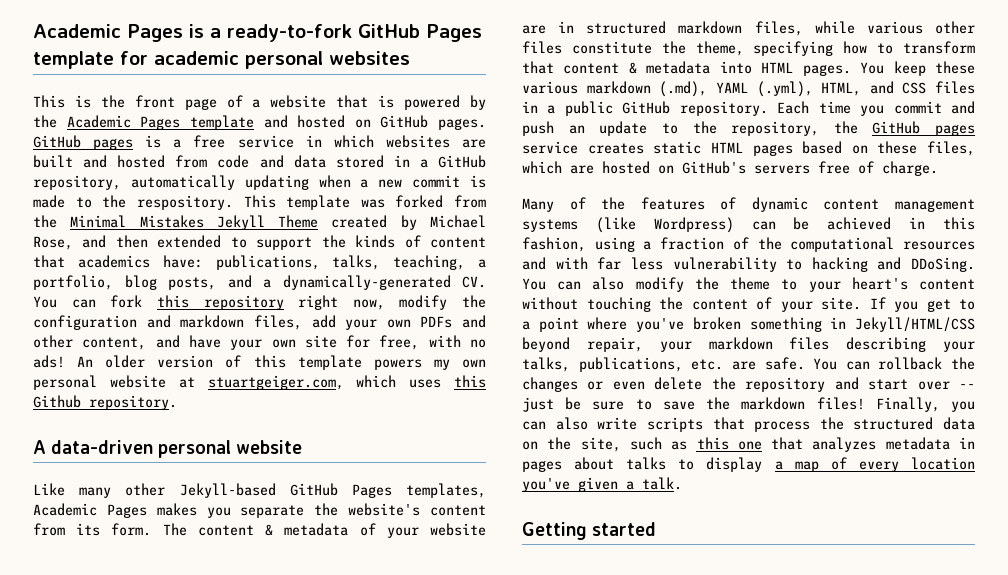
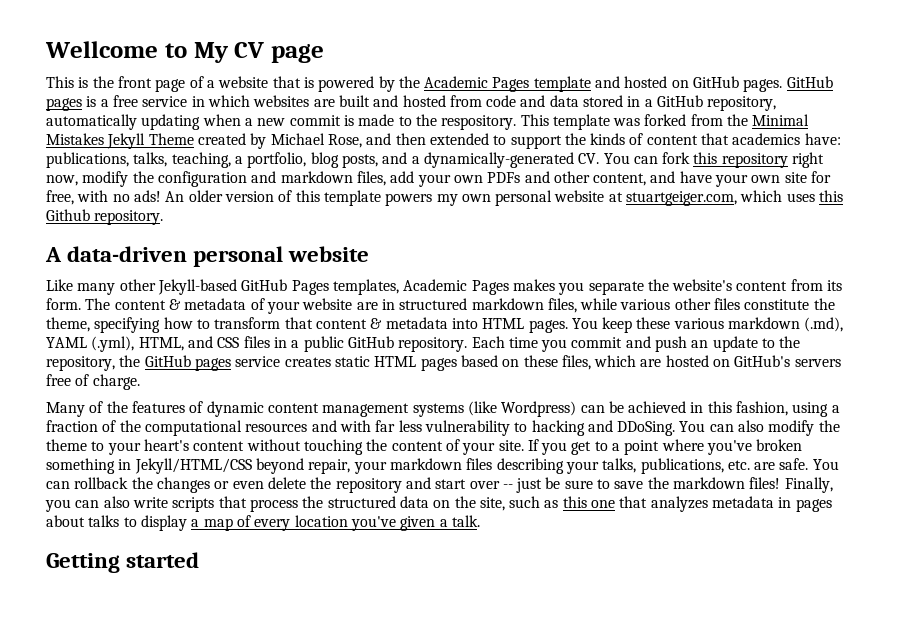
- Academic Pages is a ready-to-fork GitHub Pages template for academic personal websites
+ Wellcome to My CV page

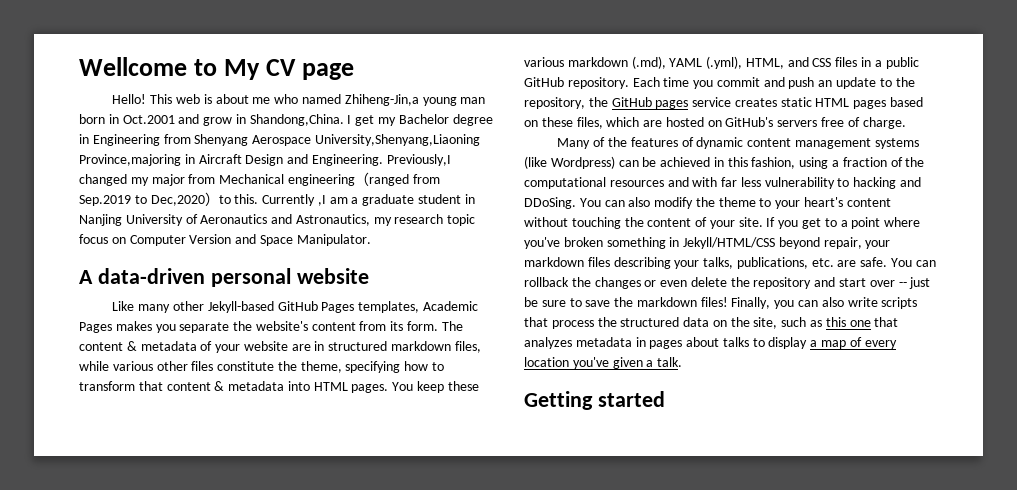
- This is the front page of a website that is powered by the Academic Pages template and hosted on GitHub pages. GitHub pages is a free service in which websites are built and hosted from code and data stored in a GitHub repository, automatically updating when a new commit is made to the respository. This template was forked from the Minimal Mistakes Jekyll Theme created by Michael Rose, and then extended to support the kinds of content that academics have: publications, talks, teaching, a portfolio, blog posts, and a dynamically-generated CV. You can fork this repository right now, modify the configuration and markdown files, add your own PDFs and other content, and have your own site for free, with no ads! An older version of this template powers my own personal website at stuartgeiger.com, which uses this Github repository.
+ Hello! This web is about me who named Zhiheng-Jin,a young man born in Oct.2001 and grow in Shandong,China. I get my Bachelor degree in Engineering from Shenyang Aerospace University,Shenyang,Liaoning Province,majoring in Aircraft Design and Engineering. Previously,I changed my major from Mechanical engineering（ranged from Sep.2019 to Dec,2020）to this. Currently ,I am a graduate student in Nanjing University of Aeronautics and Astronautics, my research topic focus on Computer Version and Space Manipulator.

